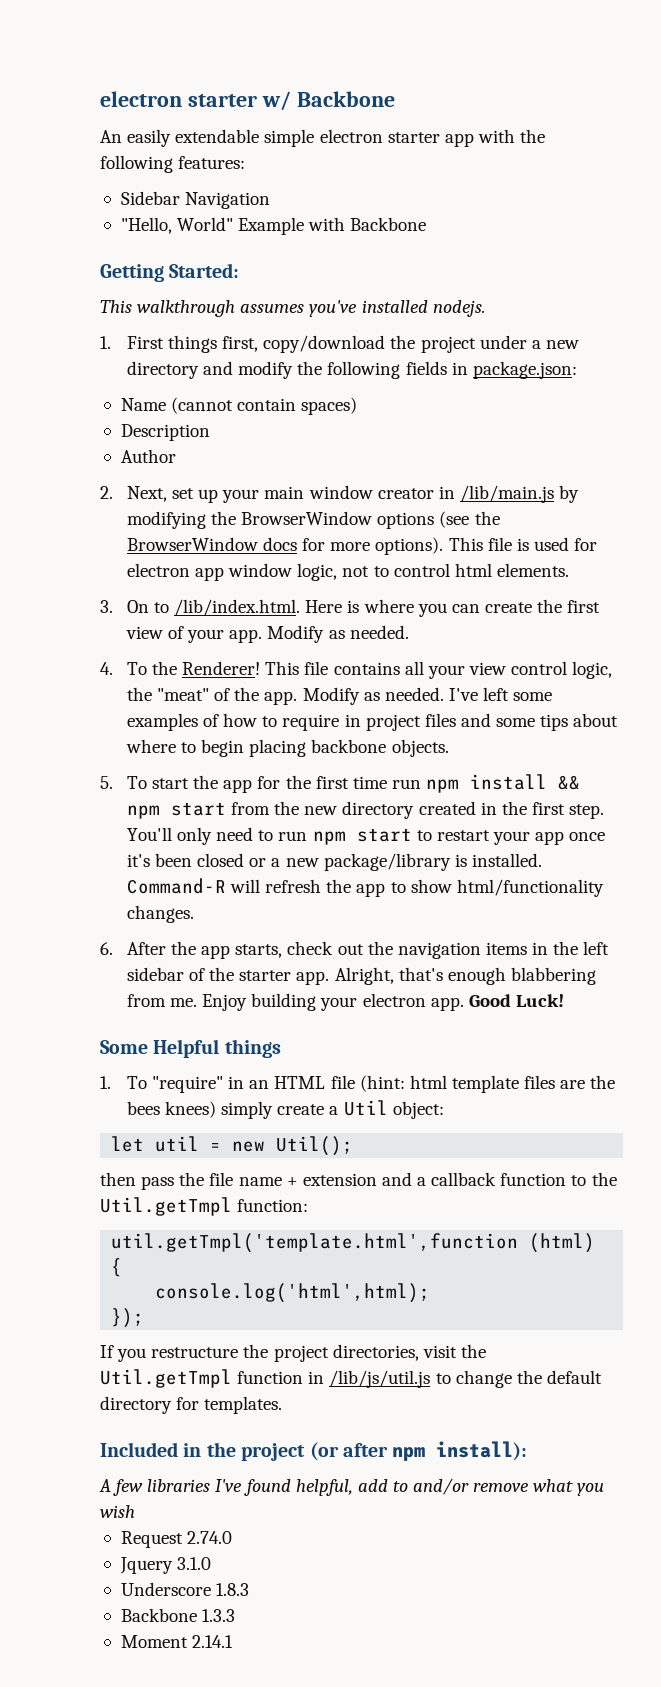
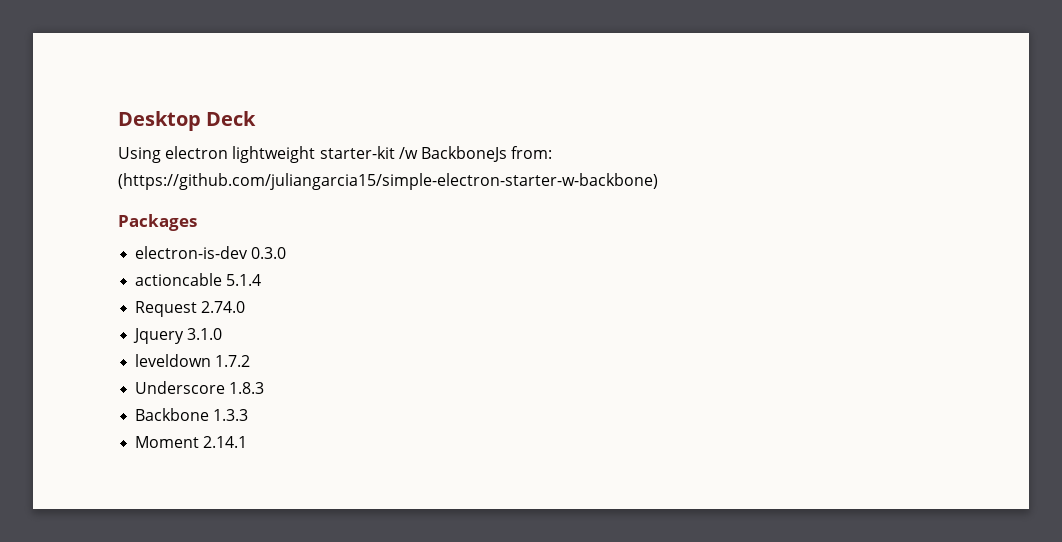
- electron starter w/ Backbone
- An easily extendable simple electron starter app with the following features:
- Sidebar Navigation
- "Hello, World" Example with Backbone
- Getting Started:
- This walkthrough assumes you've installed nodejs.
- 1. First things first, copy/download the project under a new directory and modify the following fields in package.json:
- Name (cannot contain spaces)
- Description
- Author
- 2. Next, set up your main window creator in /lib/main.js by modifying the BrowserWindow options (see the BrowserWindow docs for more options). This file is used for electron app window logic, not to control html elements.
- 3. On to /lib/index.html. Here is where you can create the first view of your app. Modify as needed.
- 4. To the Renderer! This file contains all your view control logic, the "meat" of the app. Modify as needed. I've left some examples of how to require in project files and some tips about where to begin placing backbone objects.
- 5. To start the app for the first time run npm install && npm start from the new directory created in the first step. You'll only need to run npm start to restart your app once it's been closed or a new package/library is installed. Command-R will refresh the app to show html/functionality changes.
- 6. After the app starts, check out the navigation items in the left sidebar of the starter app. Alright, that's enough blabbering from me. Enjoy building your electron app. Good Luck!
- Some Helpful things
- 1. To "require" in an HTML file (hint: html template files are the bees knees) simply create a Util object:
- let util = new Util();
- then pass the file name + extension and a callback function to the Util.getTmpl function:
- util.getTmpl('template.html',function (html) {
- console.log('html',html);
- });
- If you restructure the project directories, visit the Util.getTmpl function in /lib/js/util.js to change the default directory for templates.
- Included in the project (or after npm install):
- A few libraries I've found helpful, add to and/or remove what you wish
+ Desktop Deck
+ Using electron lightweight starter-kit /w BackboneJs from: (https://github.com/juliangarcia15/simple-electron-starter-w-backbone)
+ Packages
+ electron-is-dev 0.3.0
+ actioncable 5.1.4
+ leveldown 1.7.2

